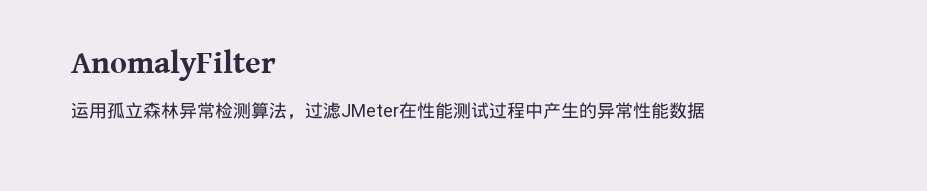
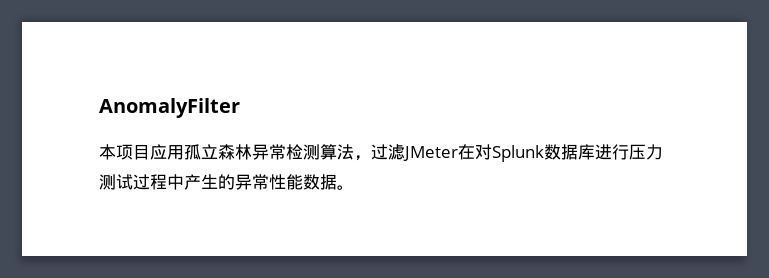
- 运用孤立森林异常检测算法，过滤JMeter在性能测试过程中产生的异常性能数据
+ 本项目应用孤立森林异常检测算法，过滤JMeter在对Splunk数据库进行压力测试过程中产生的异常性能数据。

